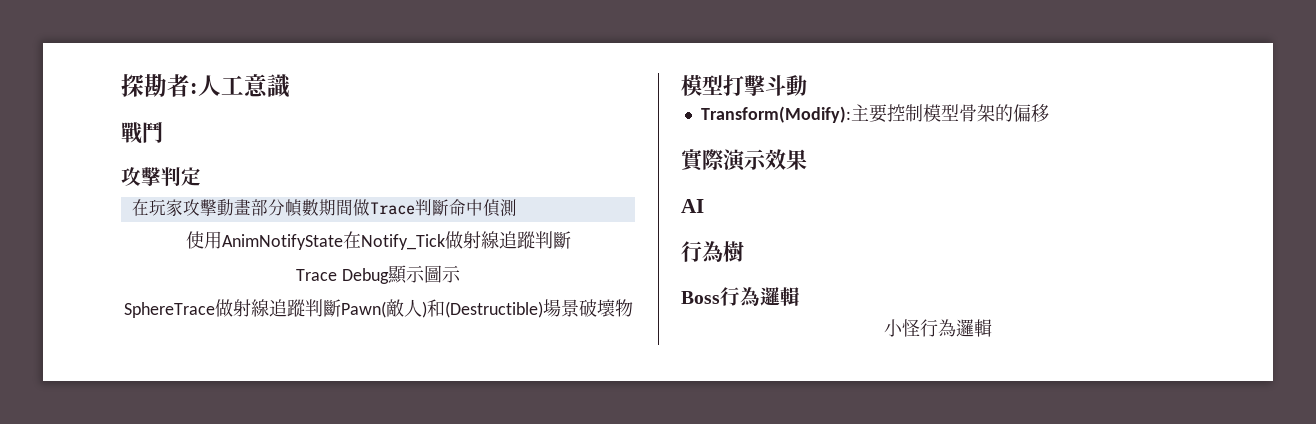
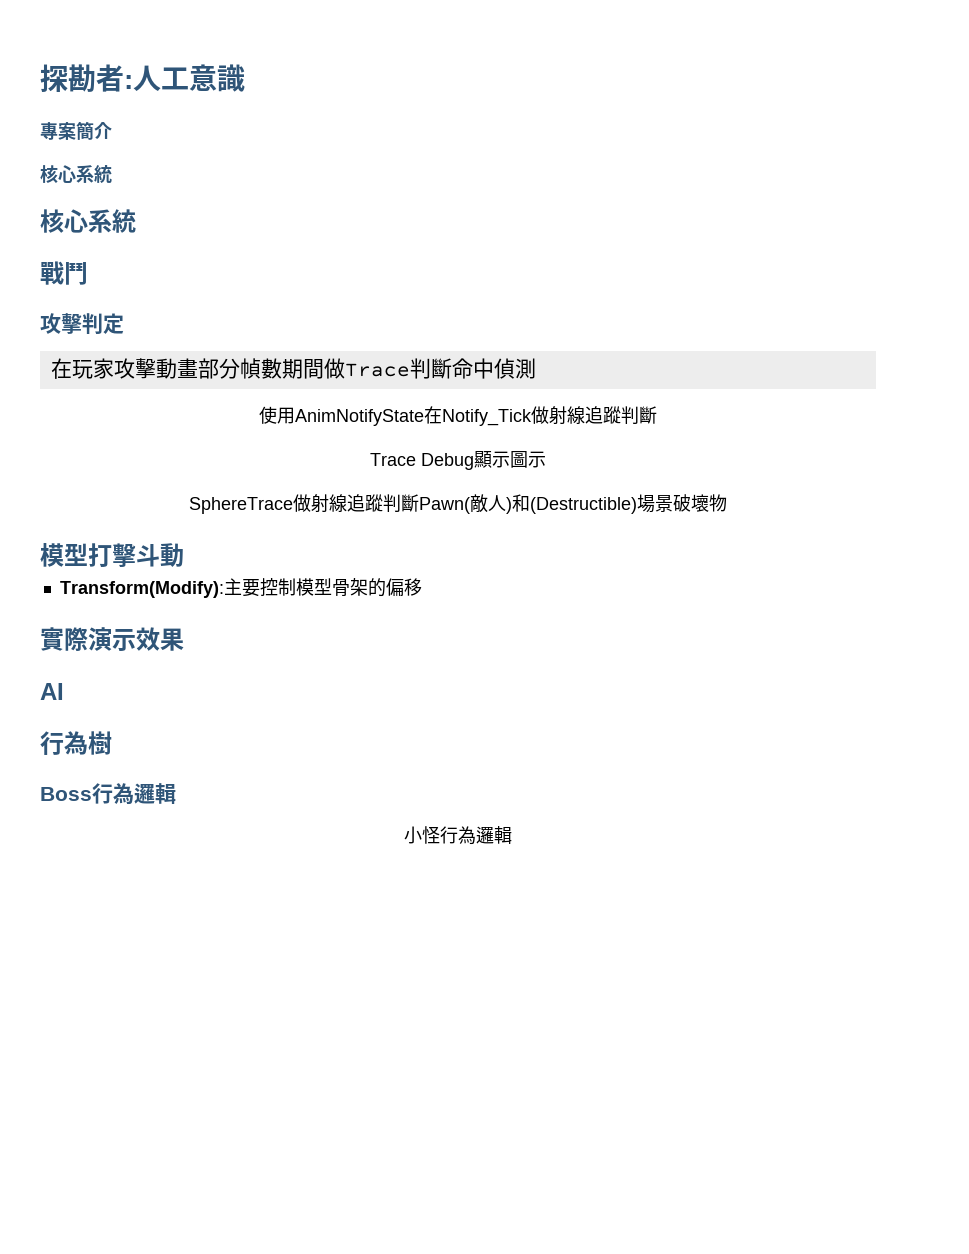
+ 專案簡介
+ 核心系統
+ 核心系統

